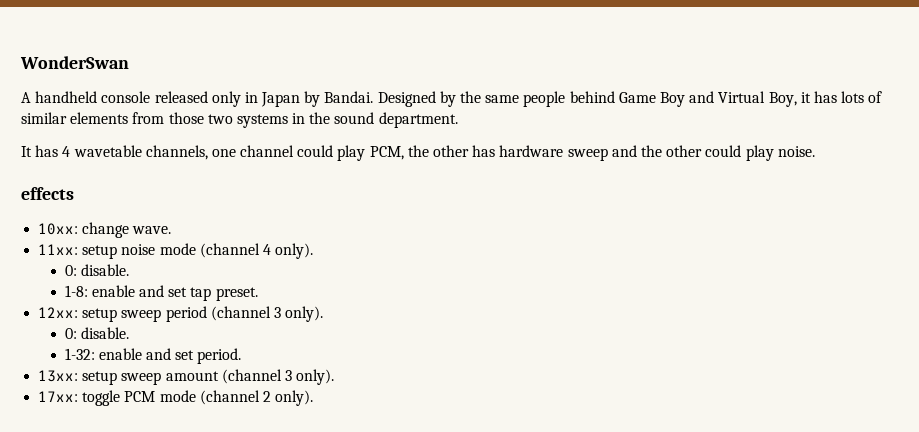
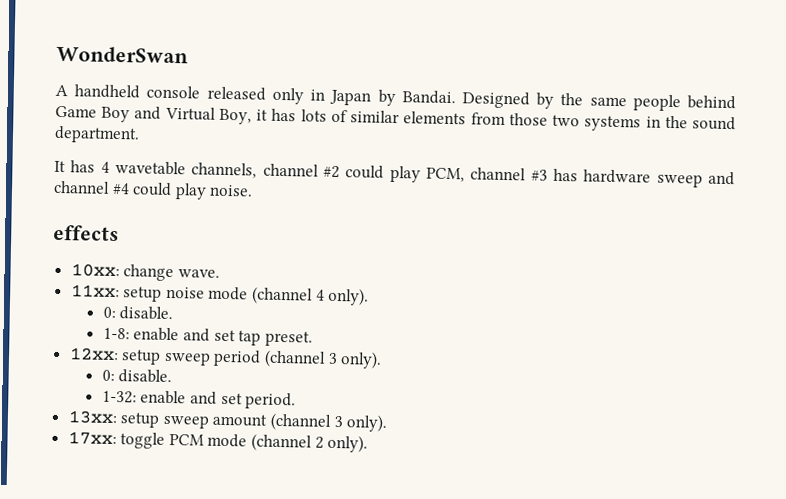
- It has 4 wavetable channels, one channel could play PCM, the other has hardware sweep and the other could play noise.
+ It has 4 wavetable channels, channel #2 could play PCM, channel #3 has hardware sweep and channel #4 could play noise.

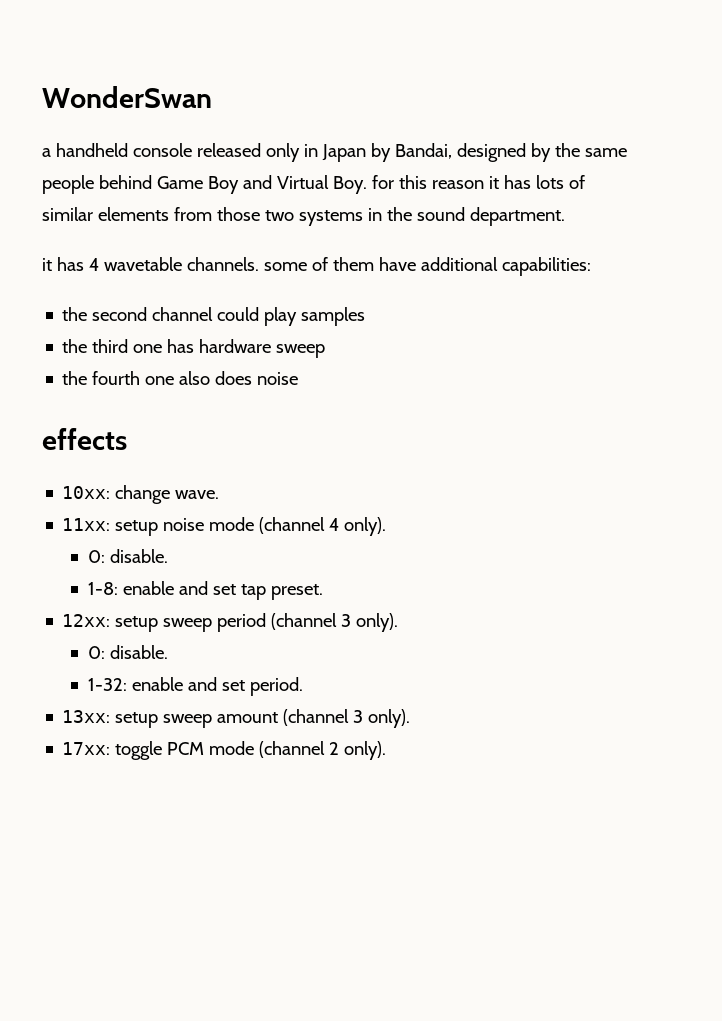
- A handheld console released only in Japan by Bandai. Designed by the same people behind Game Boy and Virtual Boy, it has lots of similar elements from those two systems in the sound department.
+ a handheld console released only in Japan by Bandai, designed by the same people behind Game Boy and Virtual Boy. for this reason it has lots of similar elements from those two systems in the sound department.
- It has 4 wavetable channels, channel #2 could play PCM, channel #3 has hardware sweep and channel #4 could play noise.
+ it has 4 wavetable channels. some of them have additional capabilities:
+ the second channel could play samples
+ the third one has hardware sweep
+ the fourth one also does noise

